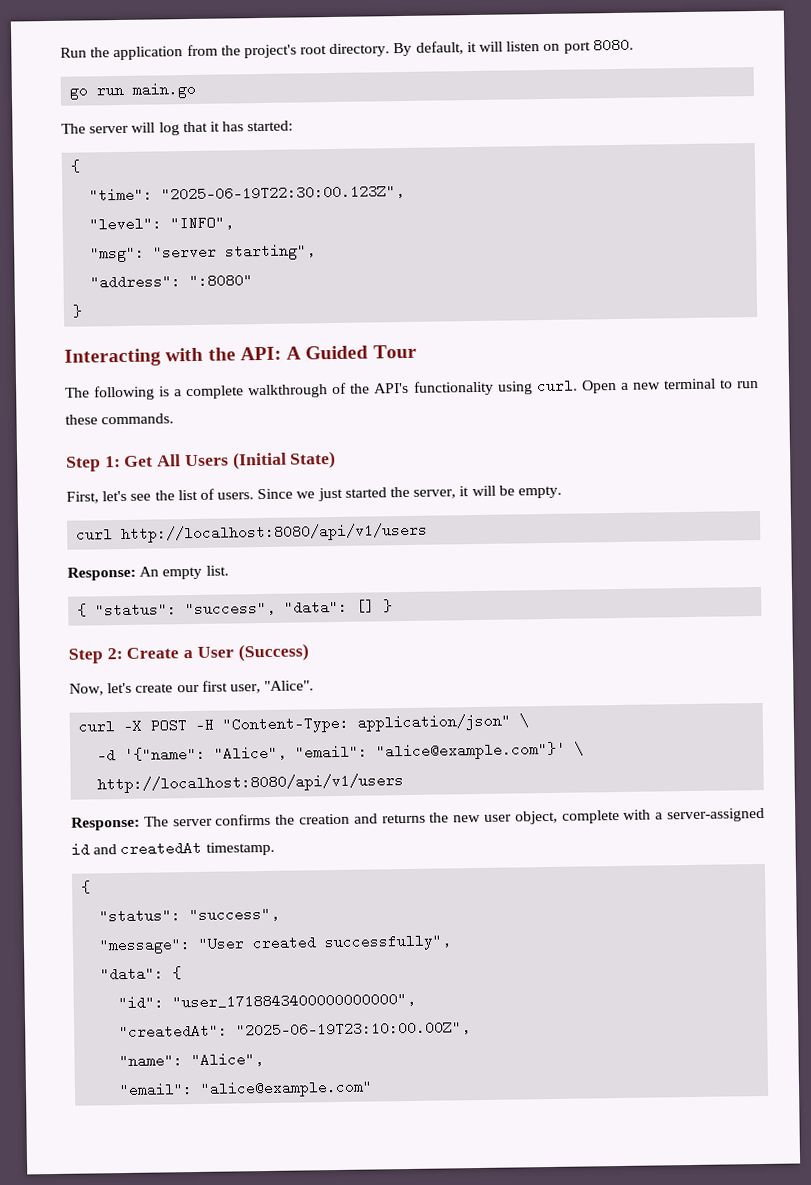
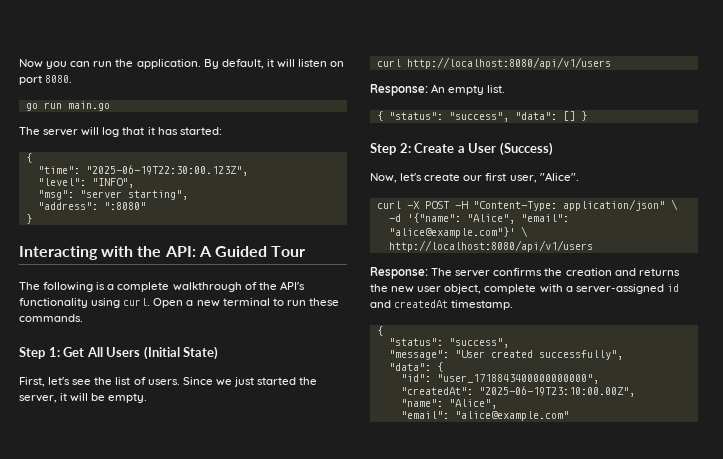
- Run the application from the project's root directory.
+ Now you can run the application.

